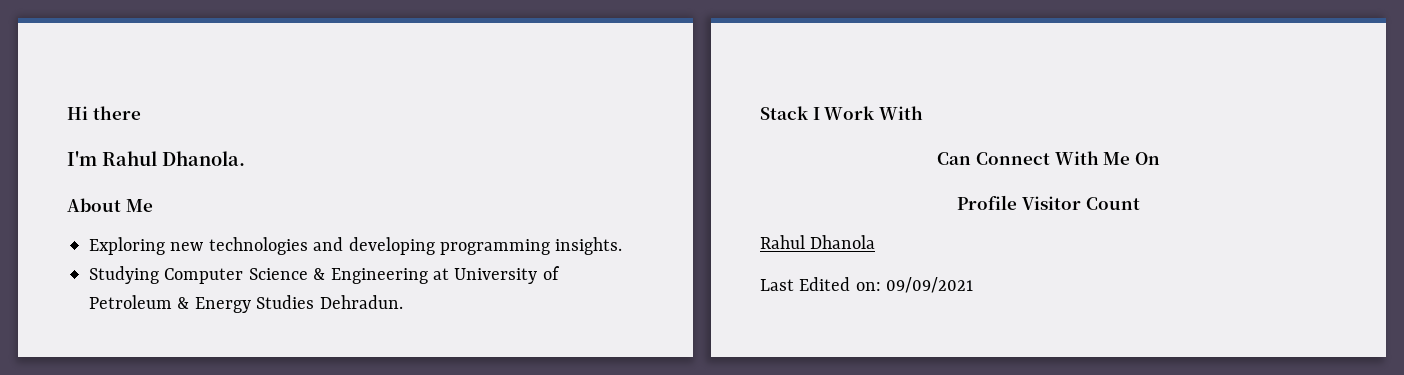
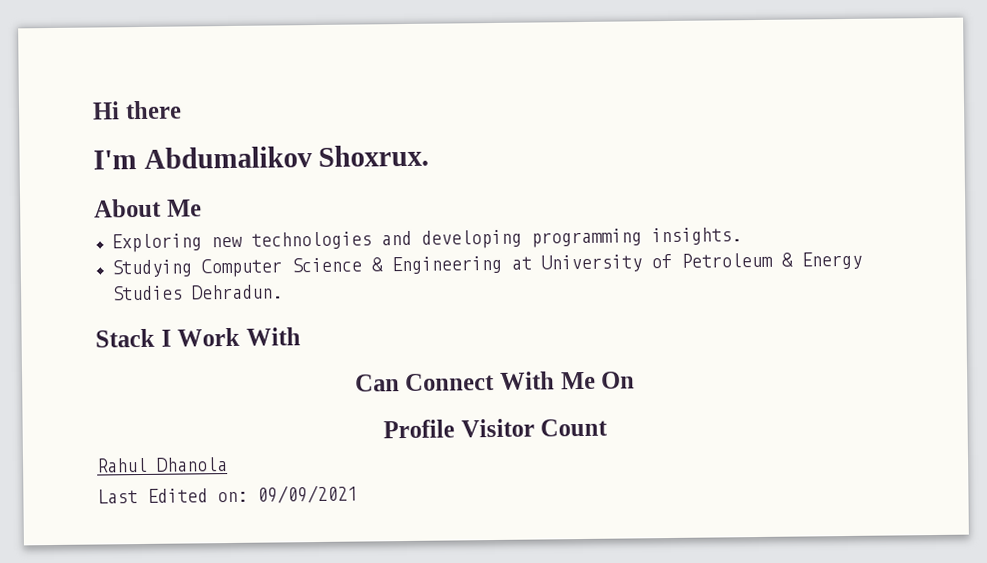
- I'm Rahul Dhanola.
+ I'm Abdumalikov Shoxrux.

